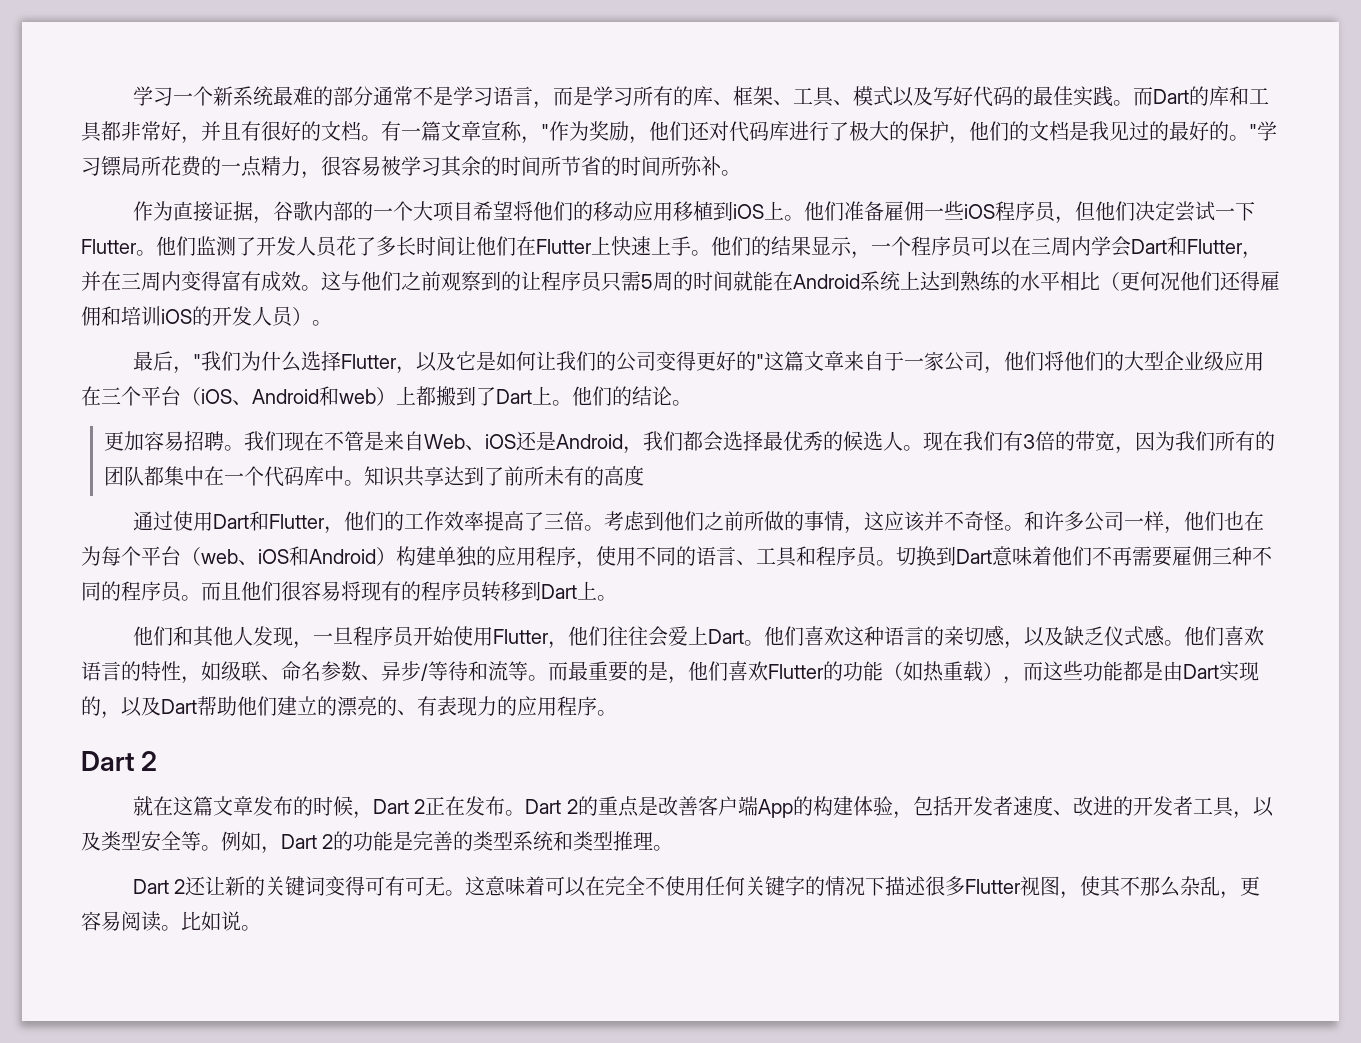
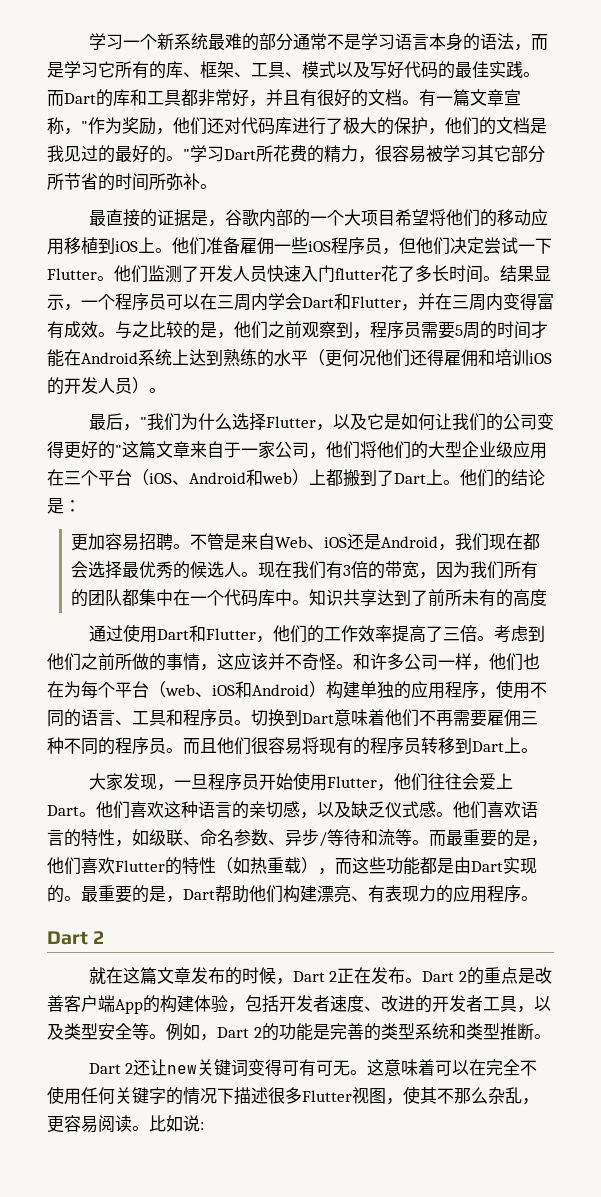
- 学习一个新系统最难的部分通常不是学习语言，而是学习所有的库、框架、工具、模式以及写好代码的最佳实践。
+ 学习一个新系统最难的部分通常不是学习语言本身的语法，而是学习它所有的库、框架、工具、模式以及写好代码的最佳实践。
- "学习镖局所花费的一点精力，很容易被学习其余的时间所节省的时间所弥补。
+ "学习Dart所花费的精力，很容易被学习其它部分所节省的时间所弥补。
- 作为直接证据，谷歌内部的一个大项目希望将他们的移动应用移植到iOS上。
+ 最直接的证据是，谷歌内部的一个大项目希望将他们的移动应用移植到iOS上。
- 他们监测了开发人员花了多长时间让他们在Flutter上快速上手。他们的结果显示，一个程序员可以在三周内学会Dart和Flutter，并在三周内变得富有成效。
+ 他们监测了开发人员快速入门flutter花了多长时间。结果显示，一个程序员可以在三周内学会Dart和Flutter，并在三周内变得富有成效。
- 这与他们之前观察到的让程序员只需5周的时间就能在Android系统上达到熟练的水平相比（更何况他们还得雇佣和培训iOS的开发人员）。
+ 与之比较的是，他们之前观察到，程序员需要5周的时间才能在Android系统上达到熟练的水平（更何况他们还得雇佣和培训iOS的开发人员）。
- 他们的结论。
+ 他们的结论是：
- 我们现在不管是来自Web、iOS还是Android，我们都会选择最优秀的候选人。
+ 不管是来自Web、iOS还是Android，我们现在都会选择最优秀的候选人。
- 他们和其他人发现，一旦程序员开始使用Flutter，他们往往会爱上Dart。
+ 大家发现，一旦程序员开始使用Flutter，他们往往会爱上Dart。
- 而最重要的是，他们喜欢Flutter的功能（如热重载），而这些功能都是由Dart实现的，以及Dart帮助他们建立的漂亮的、有表现力的应用程序。
+ 而最重要的是，他们喜欢Flutter的特性（如热重载），而这些功能都是由Dart实现的。最重要的是，Dart帮助他们构建漂亮、有表现力的应用程序。
- 例如，Dart 2的功能是完善的类型系统和类型推理。
+ 例如，Dart 2的功能是完善的类型系统和类型推断。
- Dart 2还让新的关键词变得可有可无。
+ Dart 2还让new关键词变得可有可无。
- 比如说。
+ 比如说:

